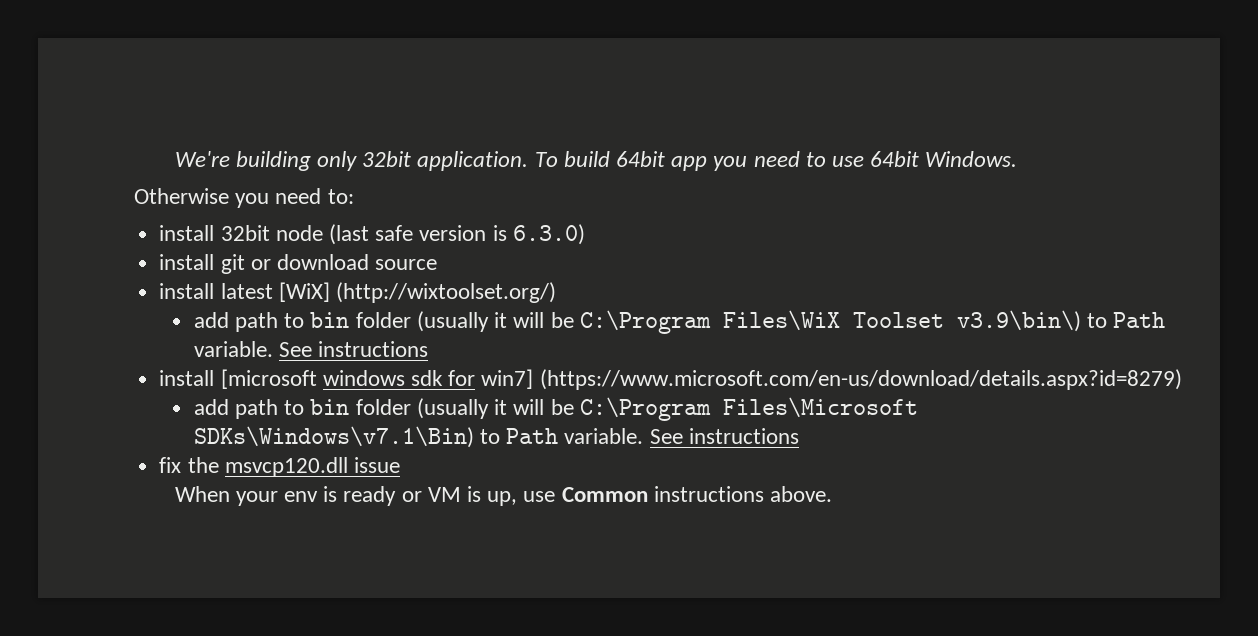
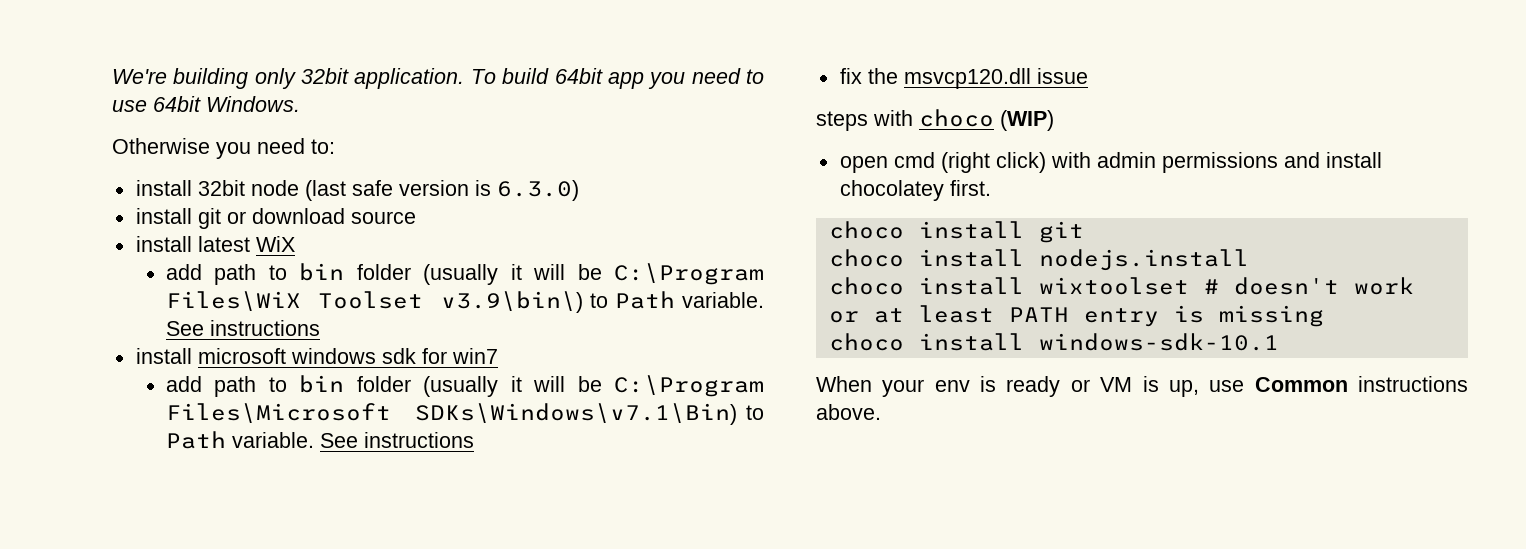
- install latest [WiX] (http://wixtoolset.org/)
+ install latest WiX
- install [microsoft windows sdk for win7] (https://www.microsoft.com/en-us/download/details.aspx?id=8279)
+ install microsoft windows sdk for win7
+ steps with choco (WIP)
+ open cmd (right click) with admin permissions and install chocolatey first.
+ choco install git
+ choco install nodejs.install
+ choco install wixtoolset # doesn't work or at least PATH entry is missing
+ choco install windows-sdk-10.1

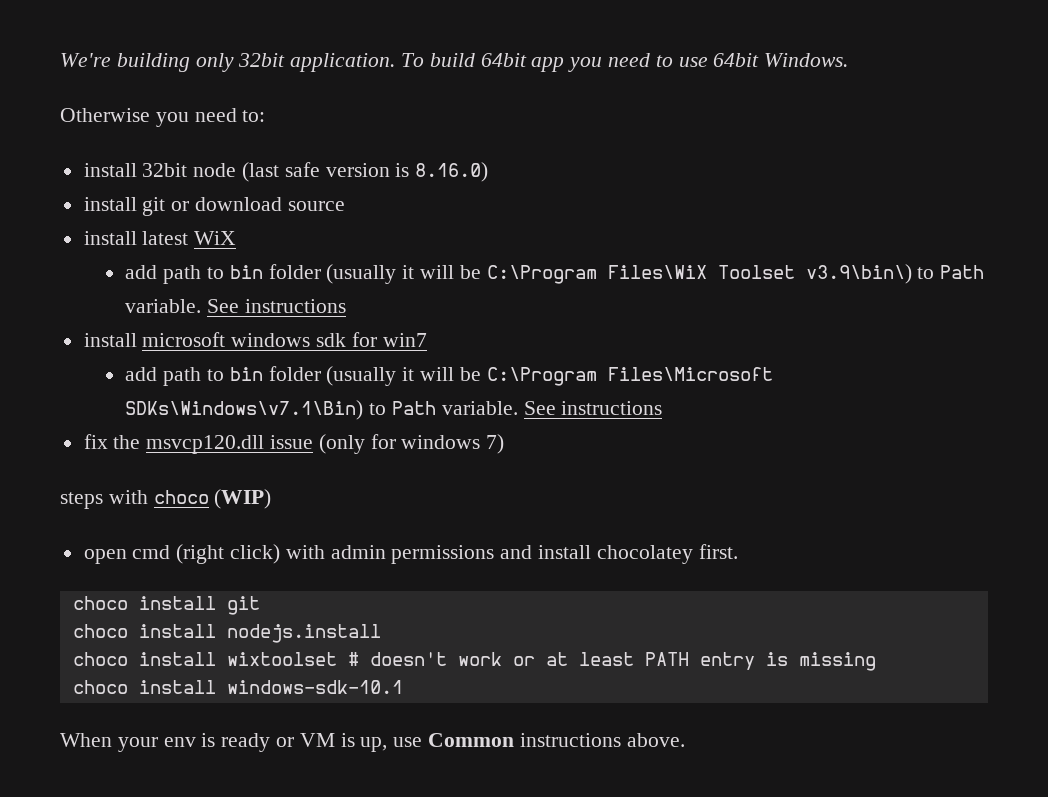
- install 32bit node (last safe version is 6.3.0)
+ install 32bit node (last safe version is 8.16.0)
- fix the msvcp120.dll issue
+ fix the msvcp120.dll issue (only for windows 7)

